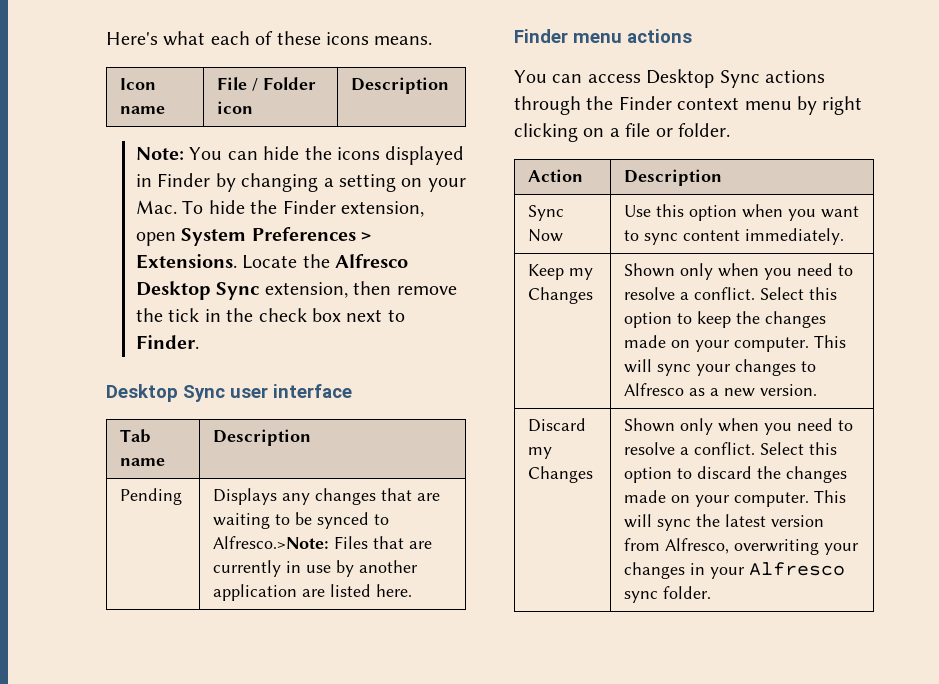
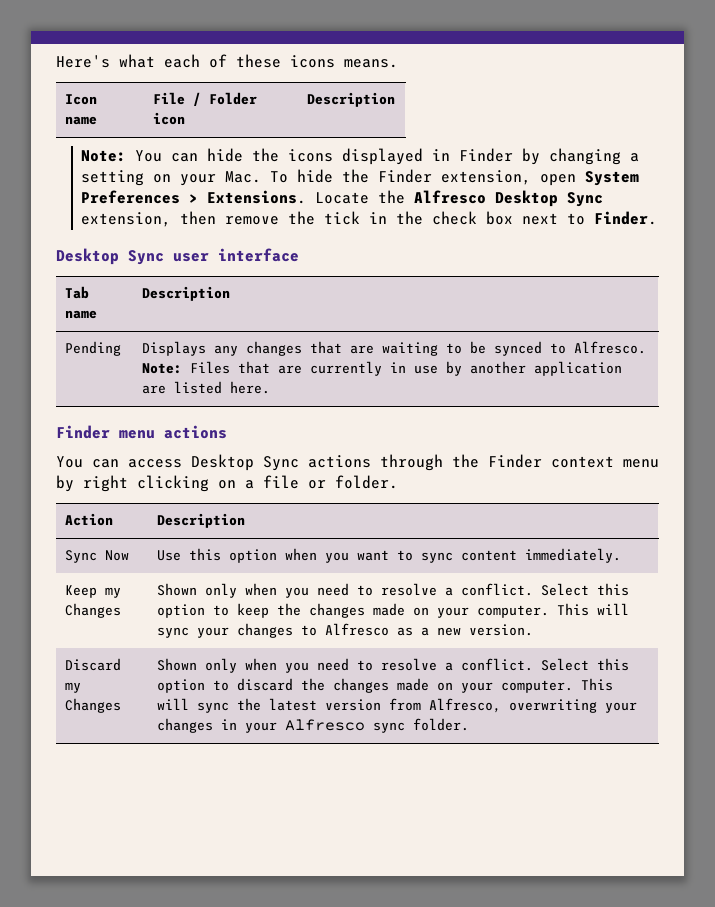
- Pending | Displays any changes that are waiting to be synced to Alfresco.>Note: Files that are currently in use by another application are listed here.
+ Pending | Displays any changes that are waiting to be synced to Alfresco. Note: Files that are currently in use by another application are listed here.

